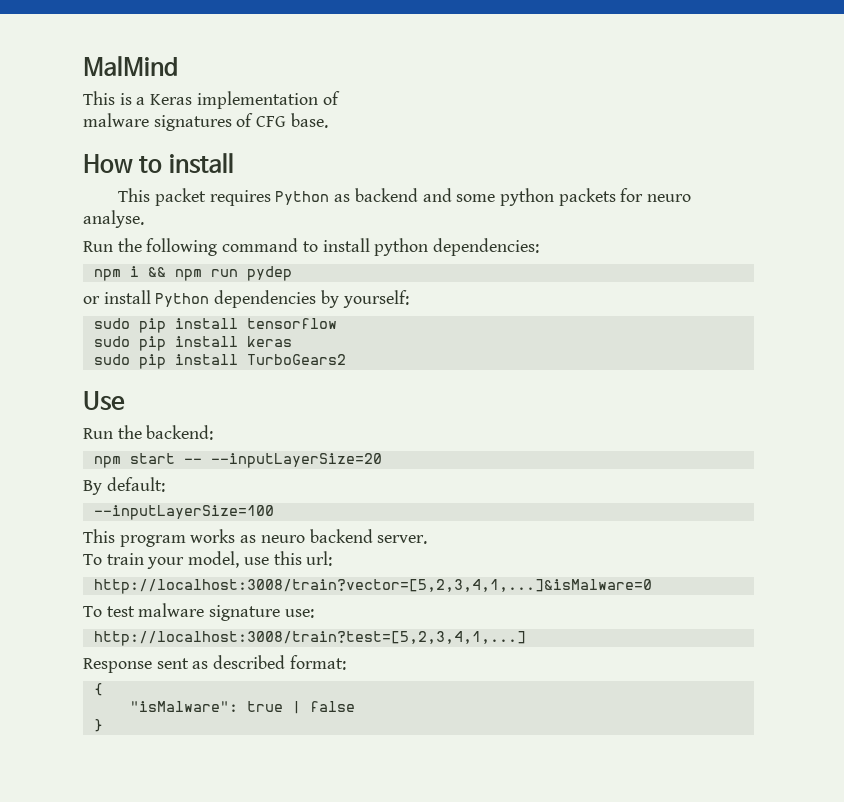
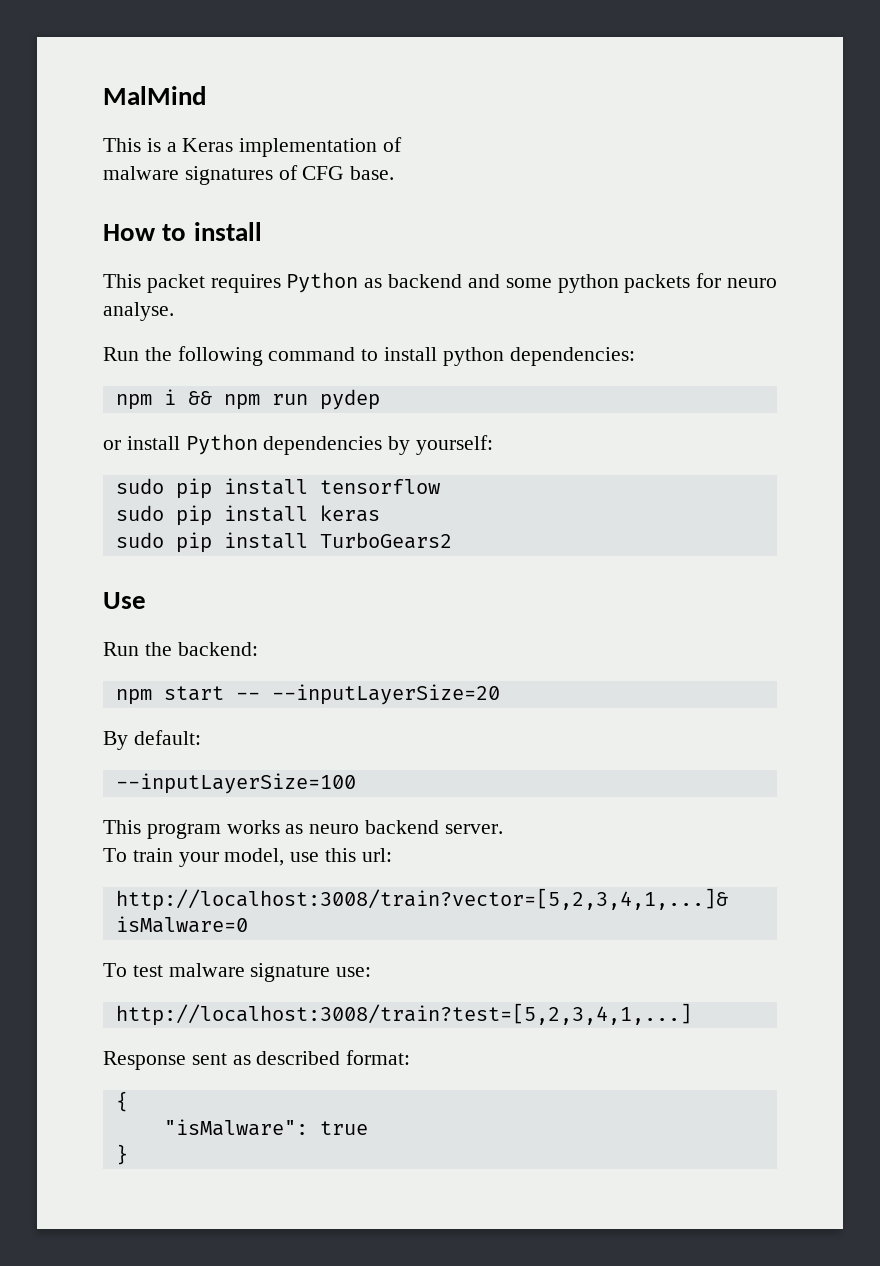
- "isMalware": true | false
+ "isMalware": true

